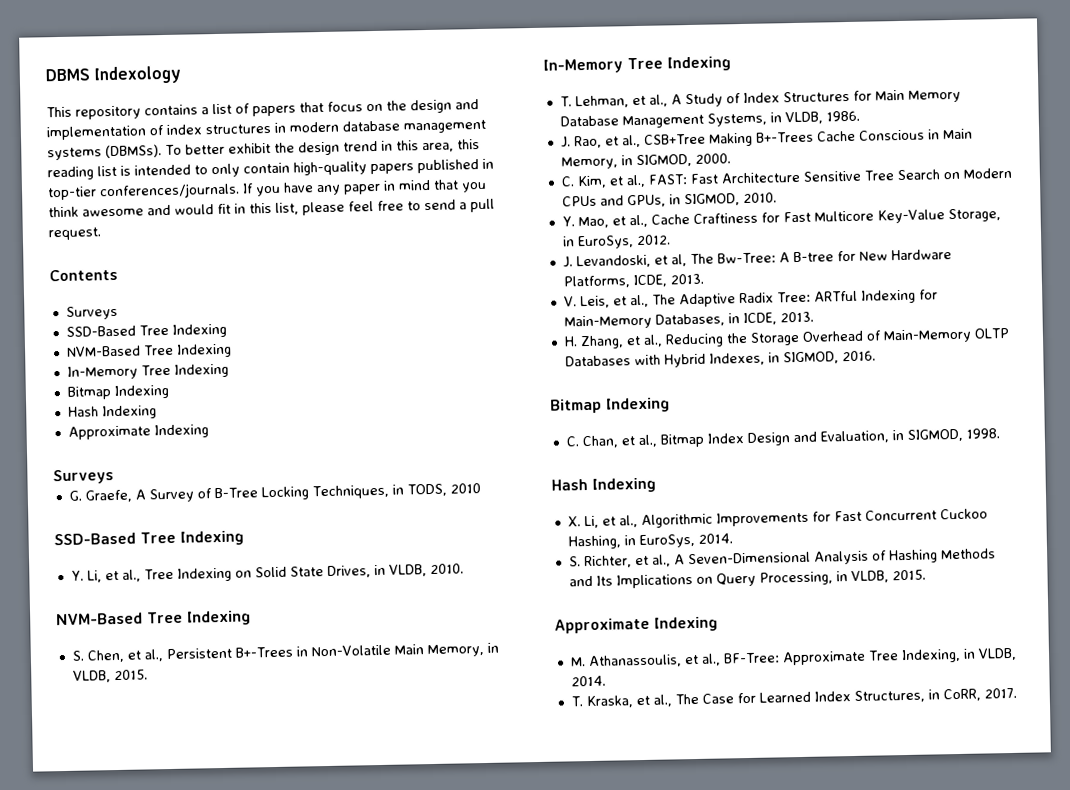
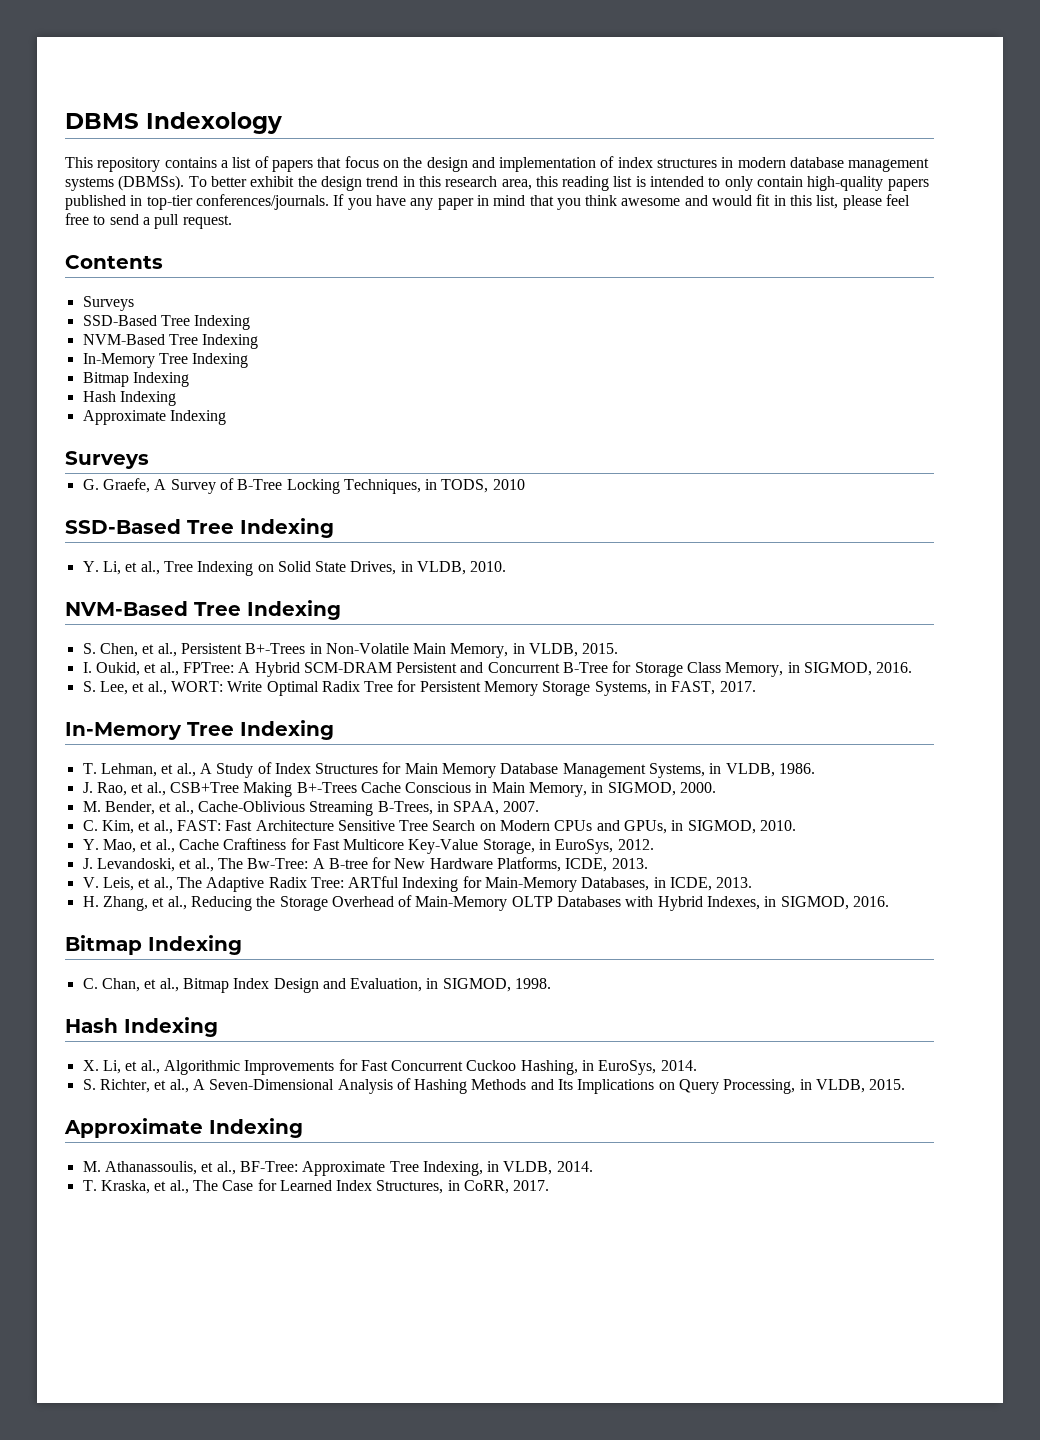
- To better exhibit the design trend in this area, this reading list is intended to only contain high-quality papers published in top-tier conferences/journals.
+ To better exhibit the design trend in this research area, this reading list is intended to only contain high-quality papers published in top-tier conferences/journals.
+ I. Oukid, et al., FPTree: A Hybrid SCM-DRAM Persistent and Concurrent B-Tree for Storage Class Memory, in SIGMOD, 2016.
+ S. Lee, et al., WORT: Write Optimal Radix Tree for Persistent Memory Storage Systems, in FAST, 2017.
+ M. Bender, et al., Cache-Oblivious Streaming B-Trees, in SPAA, 2007.
- J. Levandoski, et al, The Bw-Tree: A B-tree for New Hardware Platforms, ICDE, 2013.
+ J. Levandoski, et al., The Bw-Tree: A B-tree for New Hardware Platforms, ICDE, 2013.

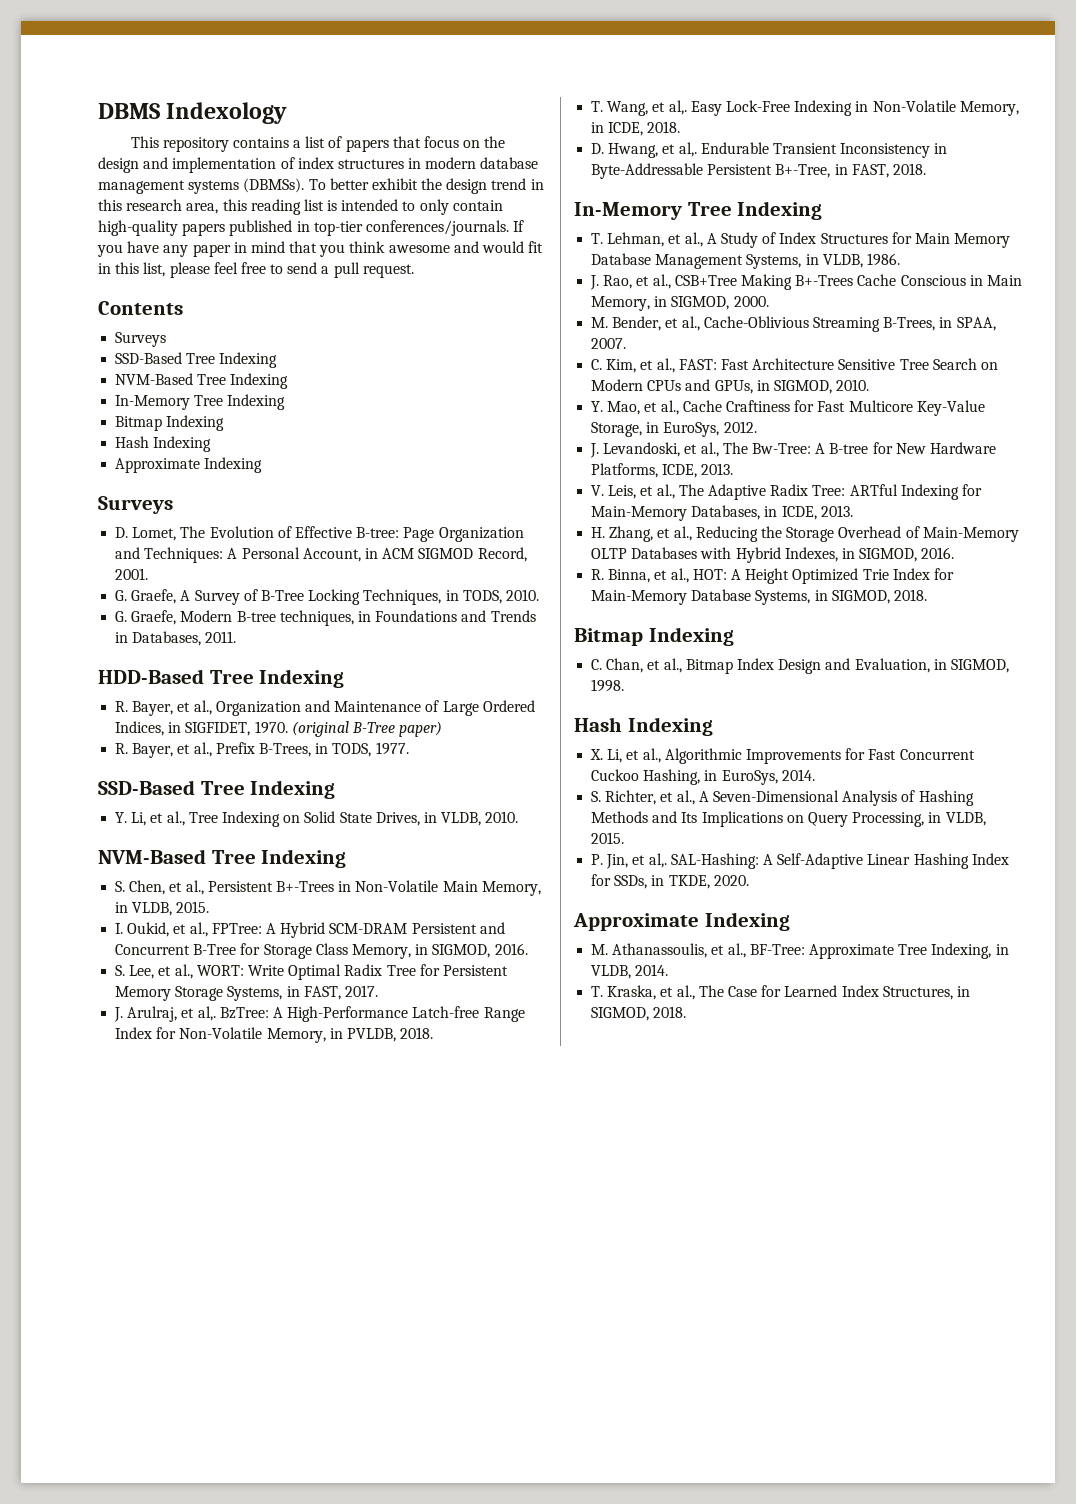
+ D. Lomet, The Evolution of Effective B-tree: Page Organization and Techniques: A Personal Account, in ACM SIGMOD Record, 2001.
- G. Graefe, A Survey of B-Tree Locking Techniques, in TODS, 2010
+ G. Graefe, A Survey of B-Tree Locking Techniques, in TODS, 2010.
+ G. Graefe, Modern B-tree techniques, in Foundations and Trends in Databases, 2011.
+ HDD-Based Tree Indexing
+ R. Bayer, et al., Organization and Maintenance of Large Ordered Indices, in SIGFIDET, 1970. (original B-Tree paper)
+ R. Bayer, et al., Prefix B-Trees, in TODS, 1977.
+ J. Arulraj, et al,. BzTree: A High-Performance Latch-free Range Index for Non-Volatile Memory, in PVLDB, 2018.
+ T. Wang, et al,. Easy Lock-Free Indexing in Non-Volatile Memory, in ICDE, 2018.
+ D. Hwang, et al,. Endurable Transient Inconsistency in Byte-Addressable Persistent B+-Tree, in FAST, 2018.
+ R. Binna, et al., HOT: A Height Optimized Trie Index for Main-Memory Database Systems, in SIGMOD, 2018.
+ P. Jin, et al,. SAL-Hashing: A Self-Adaptive Linear Hashing Index for SSDs, in TKDE, 2020.
- T. Kraska, et al., The Case for Learned Index Structures, in CoRR, 2017.
+ T. Kraska, et al., The Case for Learned Index Structures, in SIGMOD, 2018.

